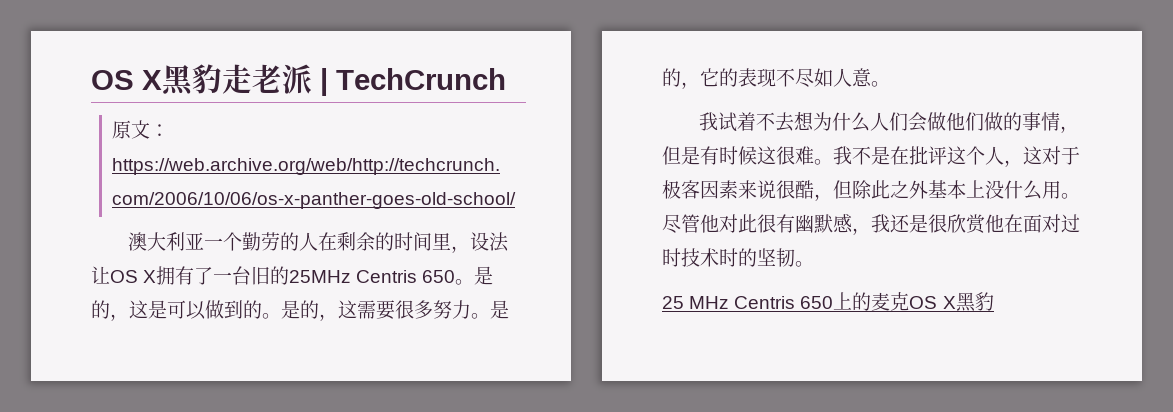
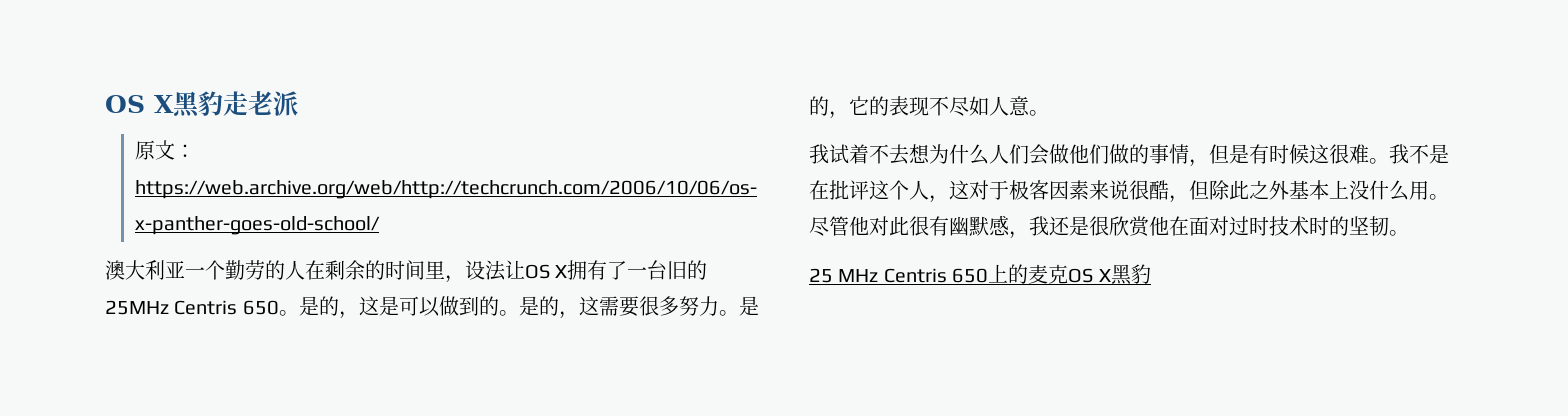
- OS X黑豹走老派 | TechCrunch
+ OS X黑豹走老派

